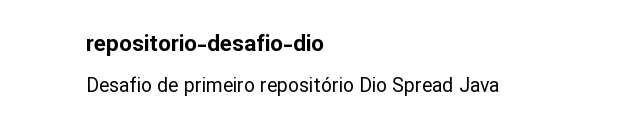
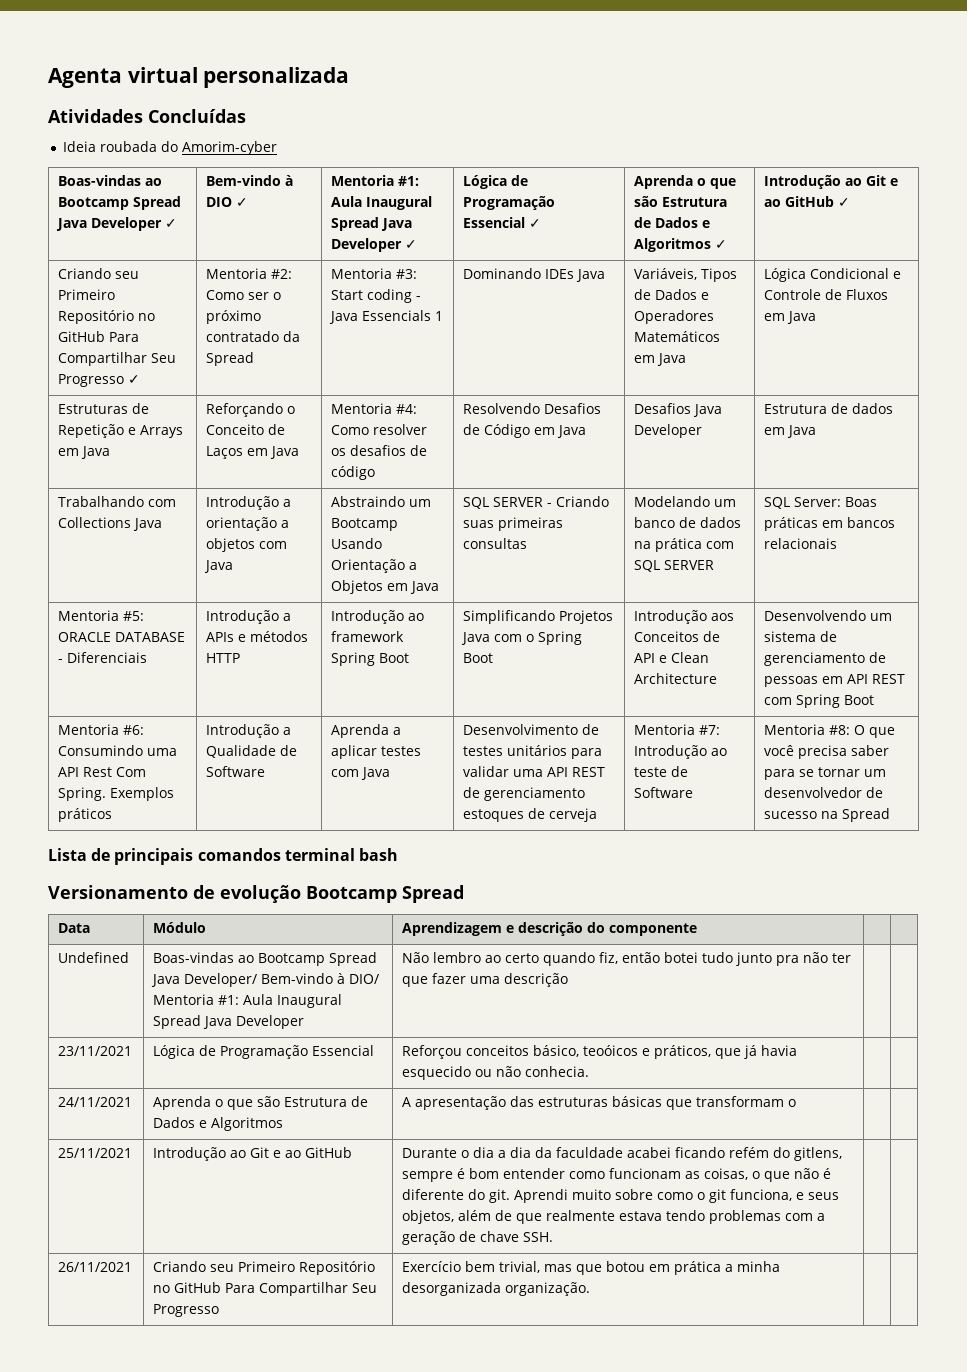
- repositorio-desafio-dio
- Desafio de primeiro repositório Dio Spread Java
+ Agenta virtual personalizada
+ Atividades Concluídas
+ Ideia roubada do Amorim-cyber
+ Boas-vindas ao Bootcamp Spread Java Developer ✓ | Bem-vindo à DIO ✓ | Mentoria #1: Aula Inaugural Spread Java Developer ✓ | Lógica de Programação Essencial ✓ | Aprenda o que são Estrutura de Dados e Algoritmos ✓ | Introdução ao Git e ao GitHub ✓
+ Criando seu Primeiro Repositório no GitHub Para Compartilhar Seu Progresso ✓ | Mentoria #2: Como ser o próximo contratado da Spread | Mentoria #3: Start coding - Java Essencials 1 | Dominando IDEs Java | Variáveis, Tipos de Dados e Operadores Matemáticos em Java | Lógica Condicional e Controle de Fluxos em Java
+ Estruturas de Repetição e Arrays em Java | Reforçando o Conceito de Laços em Java | Mentoria #4: Como resolver os desafios de código | Resolvendo Desafios de Código em Java | Desafios Java Developer | Estrutura de dados em Java
+ Trabalhando com Collections Java | Introdução a orientação a objetos com Java | Abstraindo um Bootcamp Usando Orientação a Objetos em Java | SQL SERVER - Criando suas primeiras consultas | Modelando um banco de dados na prática com SQL SERVER | SQL Server: Boas práticas em bancos relacionais
+ Mentoria #5: ORACLE DATABASE - Diferenciais | Introdução a APIs e métodos HTTP | Introdução ao framework Spring Boot | Simplificando Projetos Java com o Spring Boot | Introdução aos Conceitos de API e Clean Architecture | Desenvolvendo um sistema de gerenciamento de pessoas em API REST com Spring Boot
+ Mentoria #6: Consumindo uma API Rest Com Spring. Exemplos práticos | Introdução a Qualidade de Software | Aprenda a aplicar testes com Java | Desenvolvimento de testes unitários para validar uma API REST de gerenciamento estoques de cerveja | Mentoria #7: Introdução ao teste de Software | Mentoria #8: O que você precisa saber para se tornar um desenvolvedor de sucesso na Spread
+ Lista de principais comandos terminal bash
+ Versionamento de evolução Bootcamp Spread
+ Data | Módulo | Aprendizagem e descrição do componente | |
+ Undefined | Boas-vindas ao Bootcamp Spread Java Developer/ Bem-vindo à DIO/ Mentoria #1: Aula Inaugural Spread Java Developer | Não lembro ao certo quando fiz, então botei tudo junto pra não ter que fazer uma descrição | |
+ 23/11/2021 | Lógica de Programação Essencial | Reforçou conceitos básico, teoóicos e práticos, que já havia esquecido ou não conhecia. | |
+ 24/11/2021 | Aprenda o que são Estrutura de Dados e Algoritmos | A apresentação das estruturas básicas que transformam o | |
+ 25/11/2021 | Introdução ao Git e ao GitHub | Durante o dia a dia da faculdade acabei ficando refém do gitlens, sempre é bom entender como funcionam as coisas, o que não é diferente do git. Aprendi muito sobre como o git funciona, e seus objetos, além de que realmente estava tendo problemas com a geração de chave SSH. | |
+ 26/11/2021 | Criando seu Primeiro Repositório no GitHub Para Compartilhar Seu Progresso | Exercício bem trivial, mas que botou em prática a minha desorganizada organização. | |

